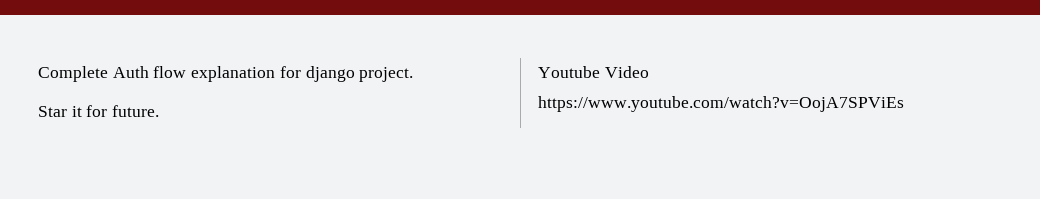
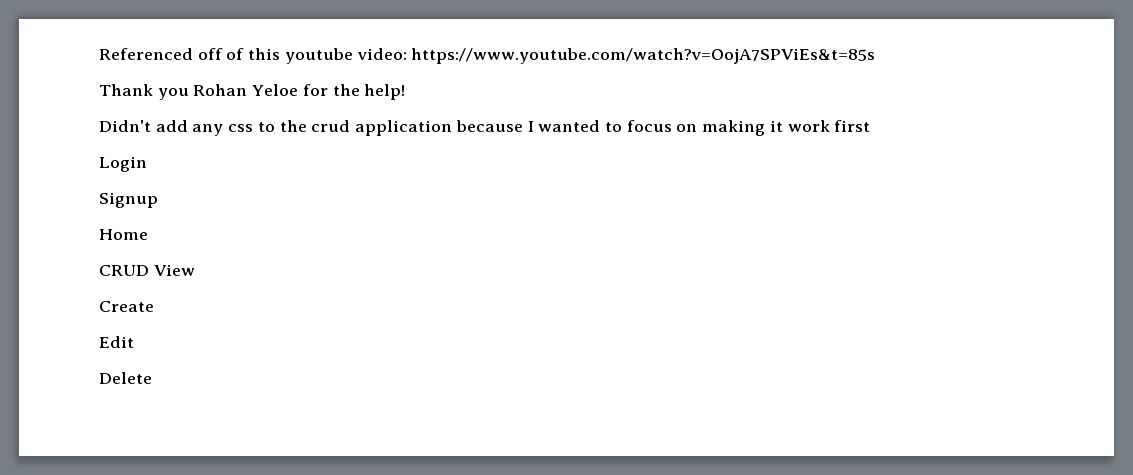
- Complete Auth flow explanation for django project.
- Star it for future.
- Youtube Video https://www.youtube.com/watch?v=OojA7SPViEs
+ Referenced off of this youtube video: https://www.youtube.com/watch?v=OojA7SPViEs&t=85s
+ Thank you Rohan Yeloe for the help!
+ Didn't add any css to the crud application because I wanted to focus on making it work first
+ Login
+ Signup
+ Home
+ CRUD View
+ Create
+ Edit
+ Delete

